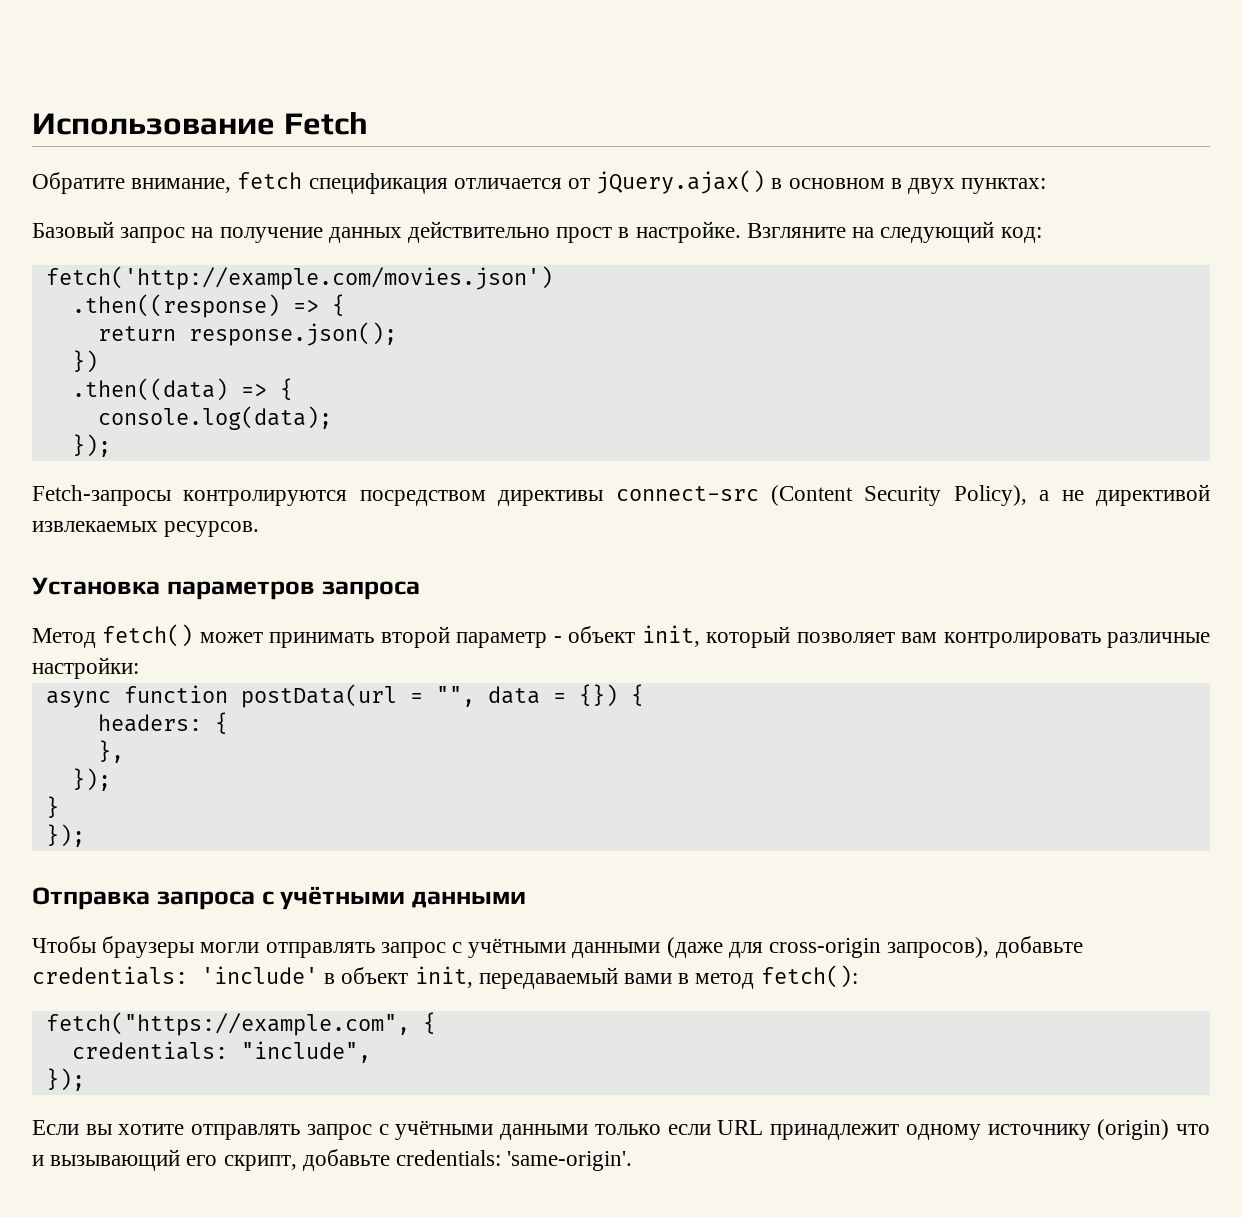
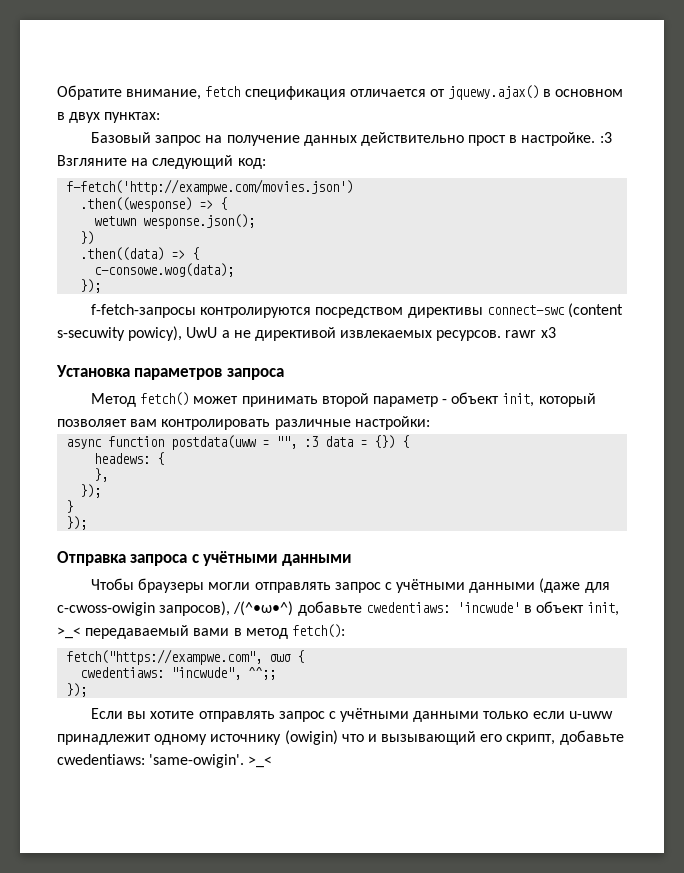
- Использование Fetch
- Обратите внимание, fetch спецификация отличается от jQuery.ajax() в основном в двух пунктах:
+ Обратите внимание, fetch спецификация отличается от jquewy.ajax() в основном в двух пунктах:
- Базовый запрос на получение данных действительно прост в настройке. Взгляните на следующий код:
+ Базовый запрос на получение данных действительно прост в настройке. :3 Взгляните на следующий код:
- fetch('http://example.com/movies.json')
- .then((response) => {
- return response.json();
+ f-fetch('http://exampwe.com/movies.json')
+ .then((wesponse) => {
+ wetuwn wesponse.json();
- console.log(data);
+ c-consowe.wog(data);
  });
- Fetch-запросы контролируются посредством директивы connect-src (Content Security Policy), а не директивой извлекаемых ресурсов.
+ f-fetch-запросы контролируются посредством директивы connect-swc (content s-secuwity powicy), UwU а не директивой извлекаемых ресурсов. rawr x3
- async function postData(url = "", data = {}) {
+ async function postdata(uww = "", :3 data = {}) {
- headers: {
+ headews: {
- Чтобы браузеры могли отправлять запрос с учётными данными (даже для cross-origin запросов), добавьте credentials: 'include' в объект init, передаваемый вами в метод fetch():
+ Чтобы браузеры могли отправлять запрос с учётными данными (даже для c-cwoss-owigin запросов), /(^•ω•^) добавьте cwedentiaws: 'incwude' в объект init, >_< передаваемый вами в метод fetch():
- fetch("https://example.com", {
- credentials: "include",
+ fetch("https://exampwe.com", σωσ {
+ cwedentiaws: "incwude", ^^;;
- Если вы хотите отправлять запрос с учётными данными только если URL принадлежит одному источнику (origin) что и вызывающий его скрипт, добавьте credentials: 'same-origin'.
+ Если вы хотите отправлять запрос с учётными данными только если u-uww принадлежит одному источнику (owigin) что и вызывающий его скрипт, добавьте cwedentiaws: 'same-owigin'. >_<

